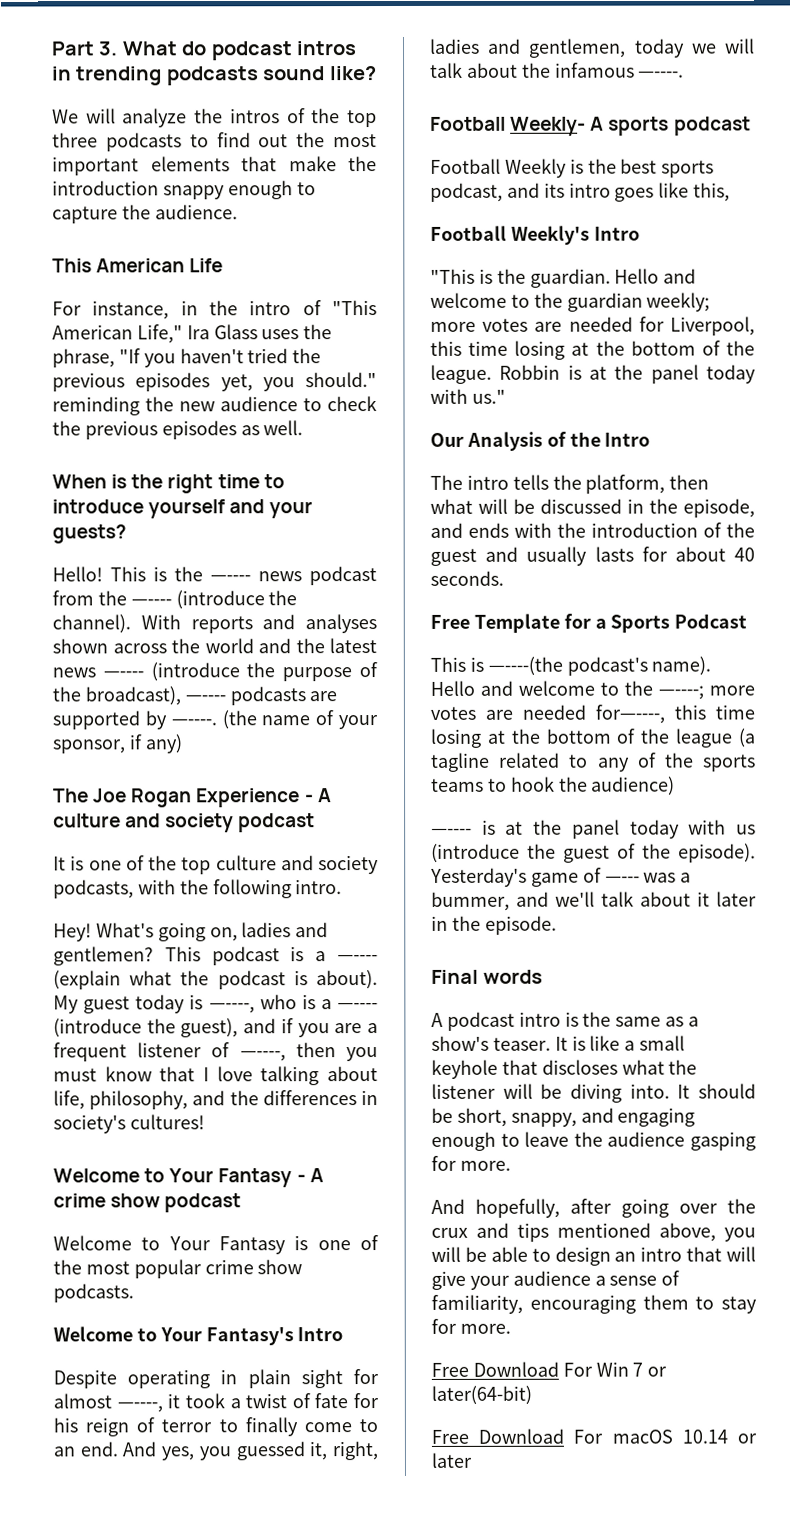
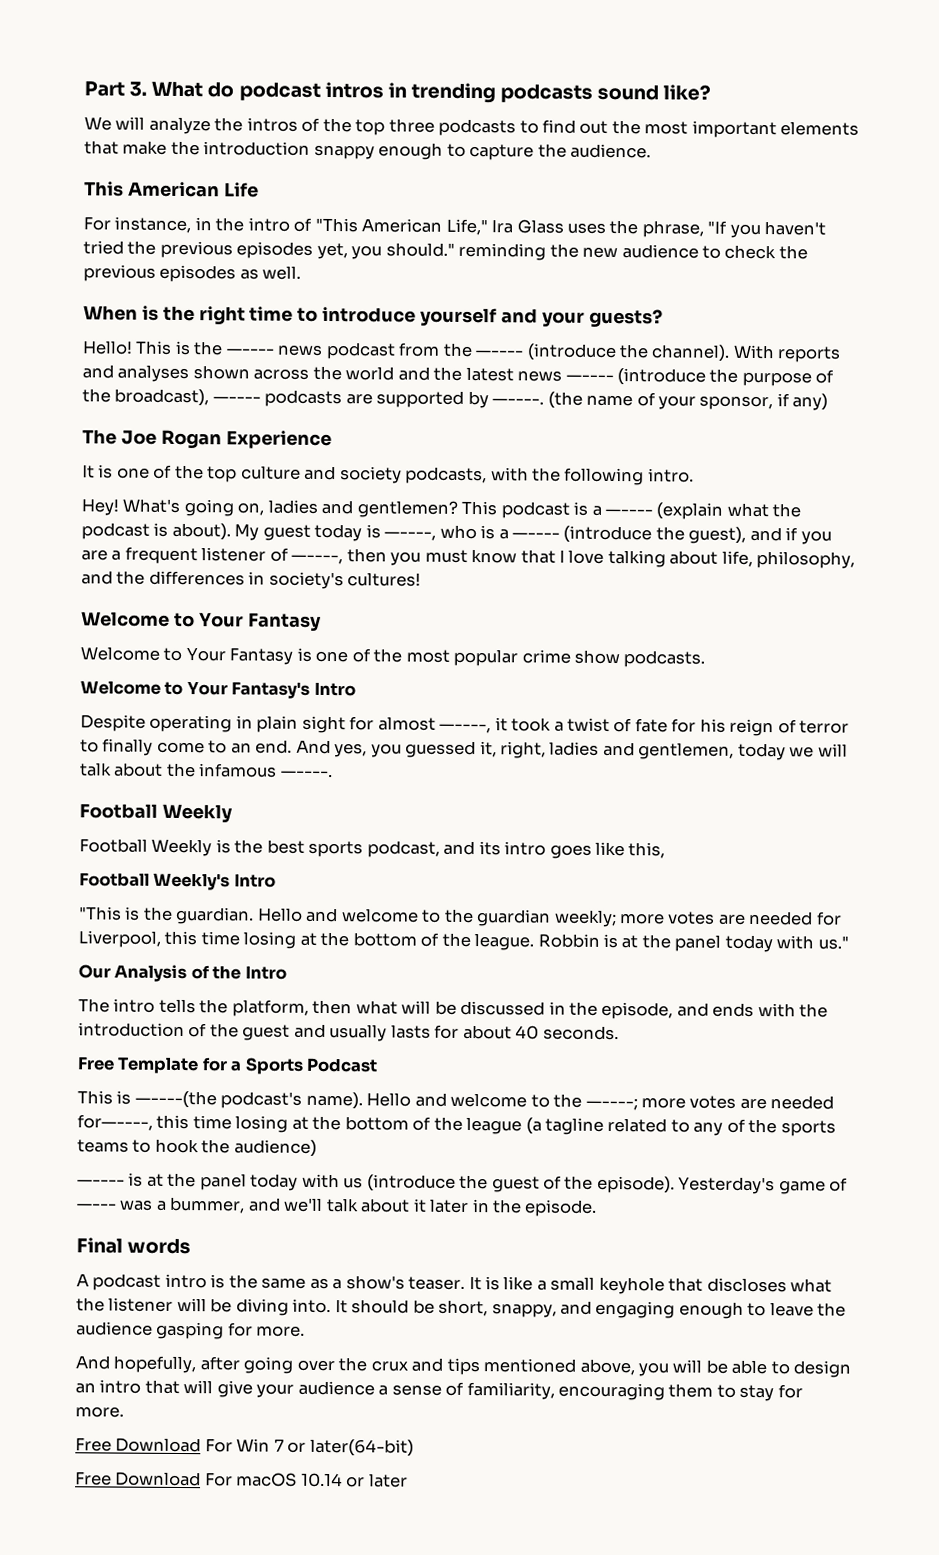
- The Joe Rogan Experience - A culture and society podcast
+ The Joe Rogan Experience
  My guest today is —----, who is a —---- (introduce the guest), and if you are a frequent listener of —----, then you must know that I love talking about life, philosophy, and the differences in society's cultures!
- Welcome to Your Fantasy - A crime show podcast
+ Welcome to Your Fantasy
  And yes, you guessed it, right, ladies and gentlemen, today we will talk about the infamous —----.
- Football Weekly- A sports podcast
+ Football Weekly

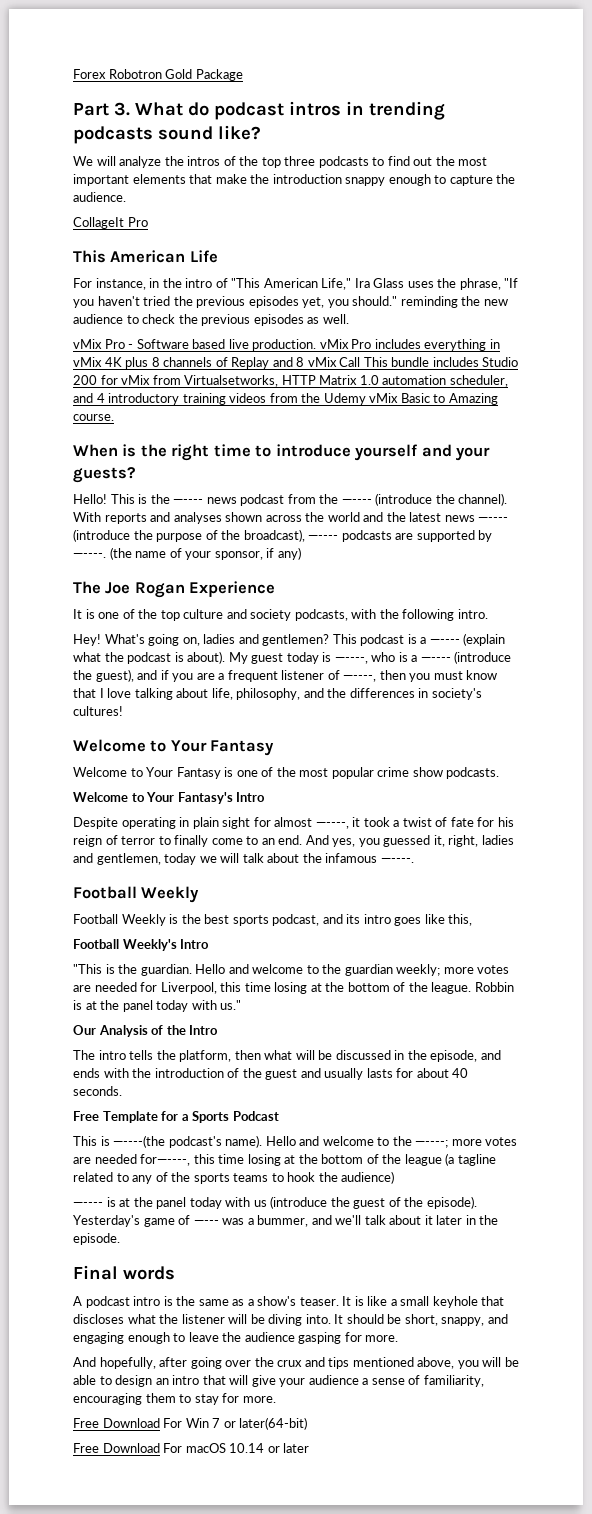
+ Forex Robotron Gold Package
+ CollageIt Pro
+ vMix Pro - Software based live production. vMix Pro includes everything in vMix 4K plus 8 channels of Replay and 8 vMix Call This bundle includes Studio 200 for vMix from Virtualsetworks, HTTP Matrix 1.0 automation scheduler, and 4 introductory training videos from the Udemy vMix Basic to Amazing course.

